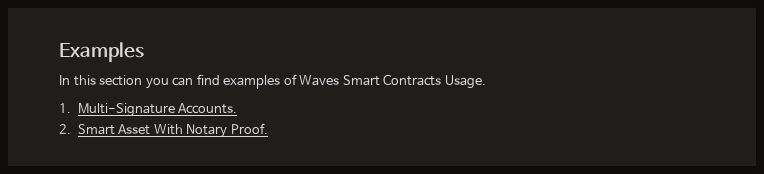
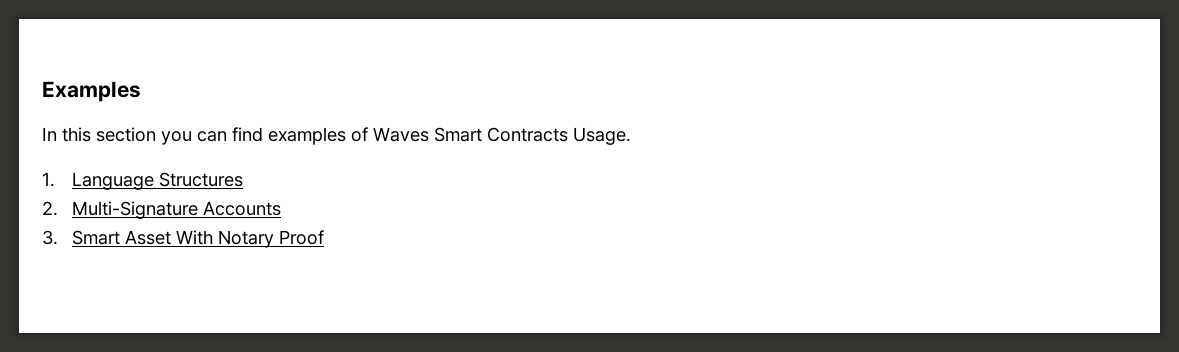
- 1. Multi-Signature Accounts.
- 2. Smart Asset With Notary Proof.
+ 1. Language Structures
+ 2. Multi-Signature Accounts
+ 3. Smart Asset With Notary Proof

